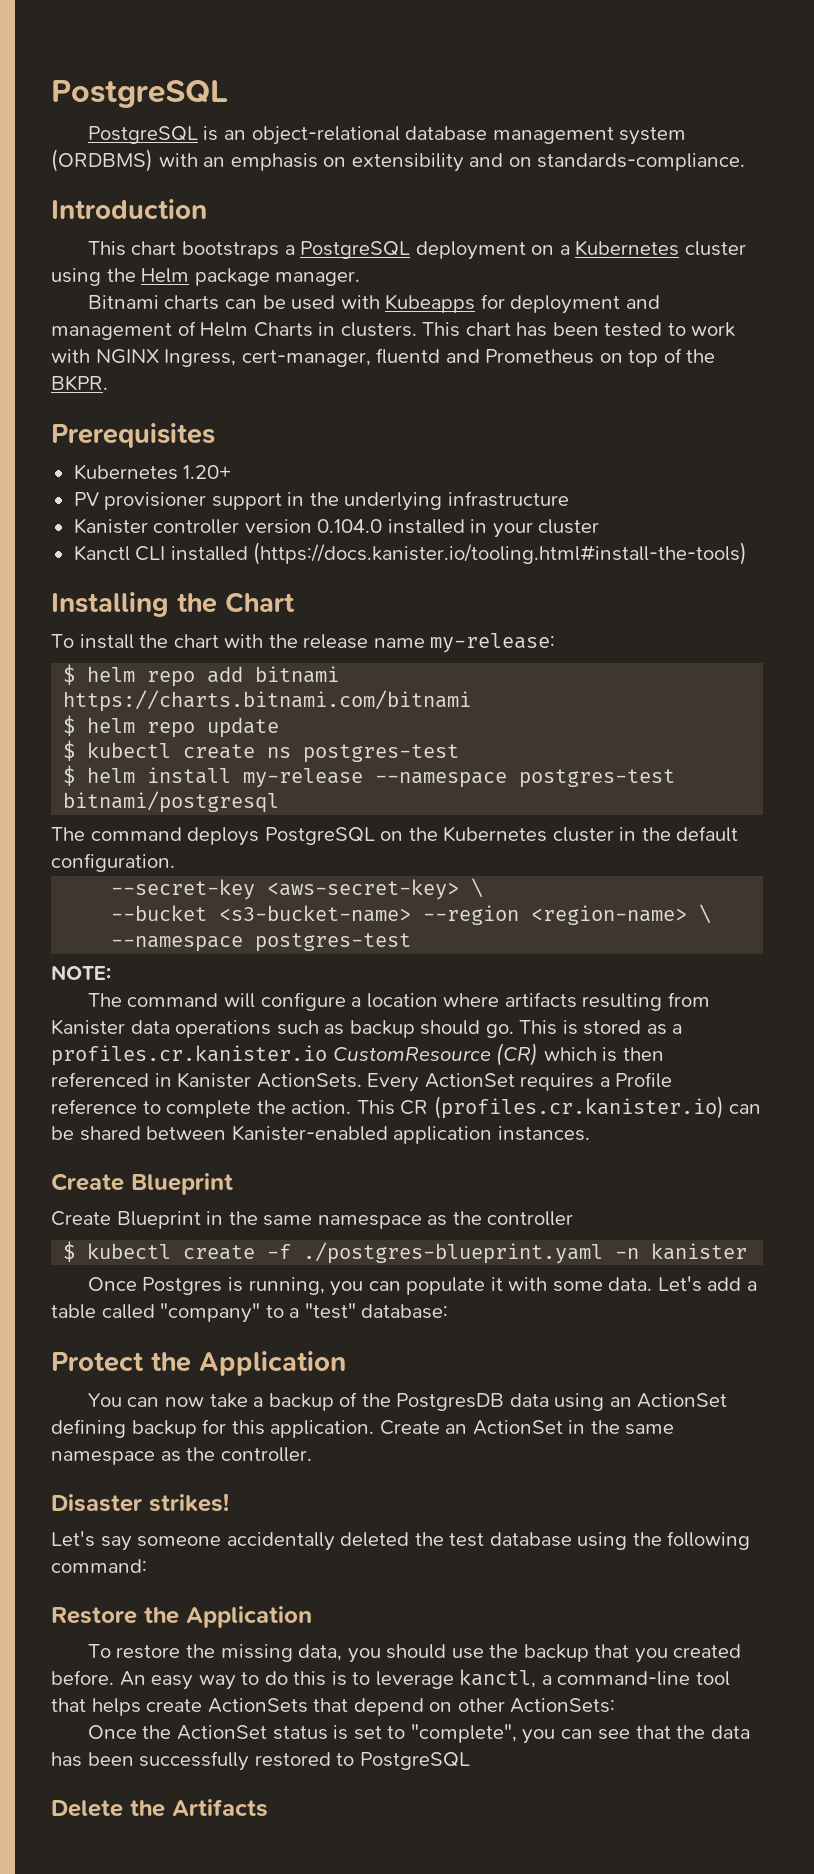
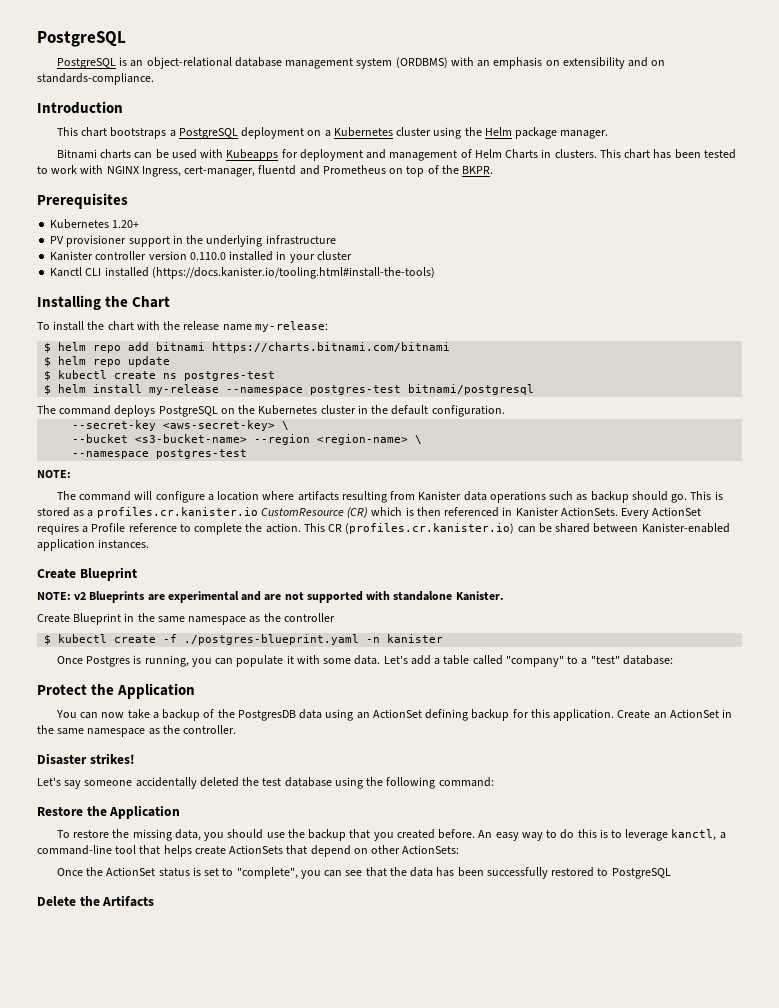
- Kanister controller version 0.104.0 installed in your cluster
+ Kanister controller version 0.110.0 installed in your cluster
+ NOTE: v2 Blueprints are experimental and are not supported with standalone Kanister.

